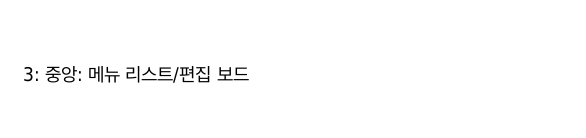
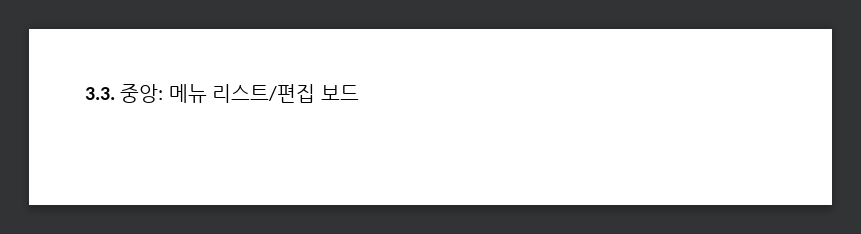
- 3: 중앙: 메뉴 리스트/편집 보드
+ 3.3. 중앙: 메뉴 리스트/편집 보드

